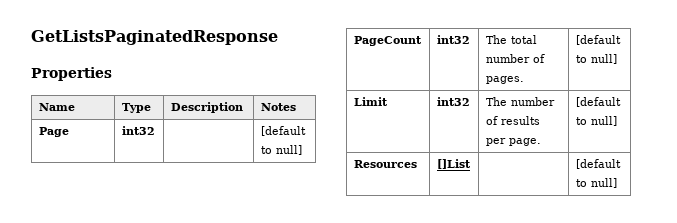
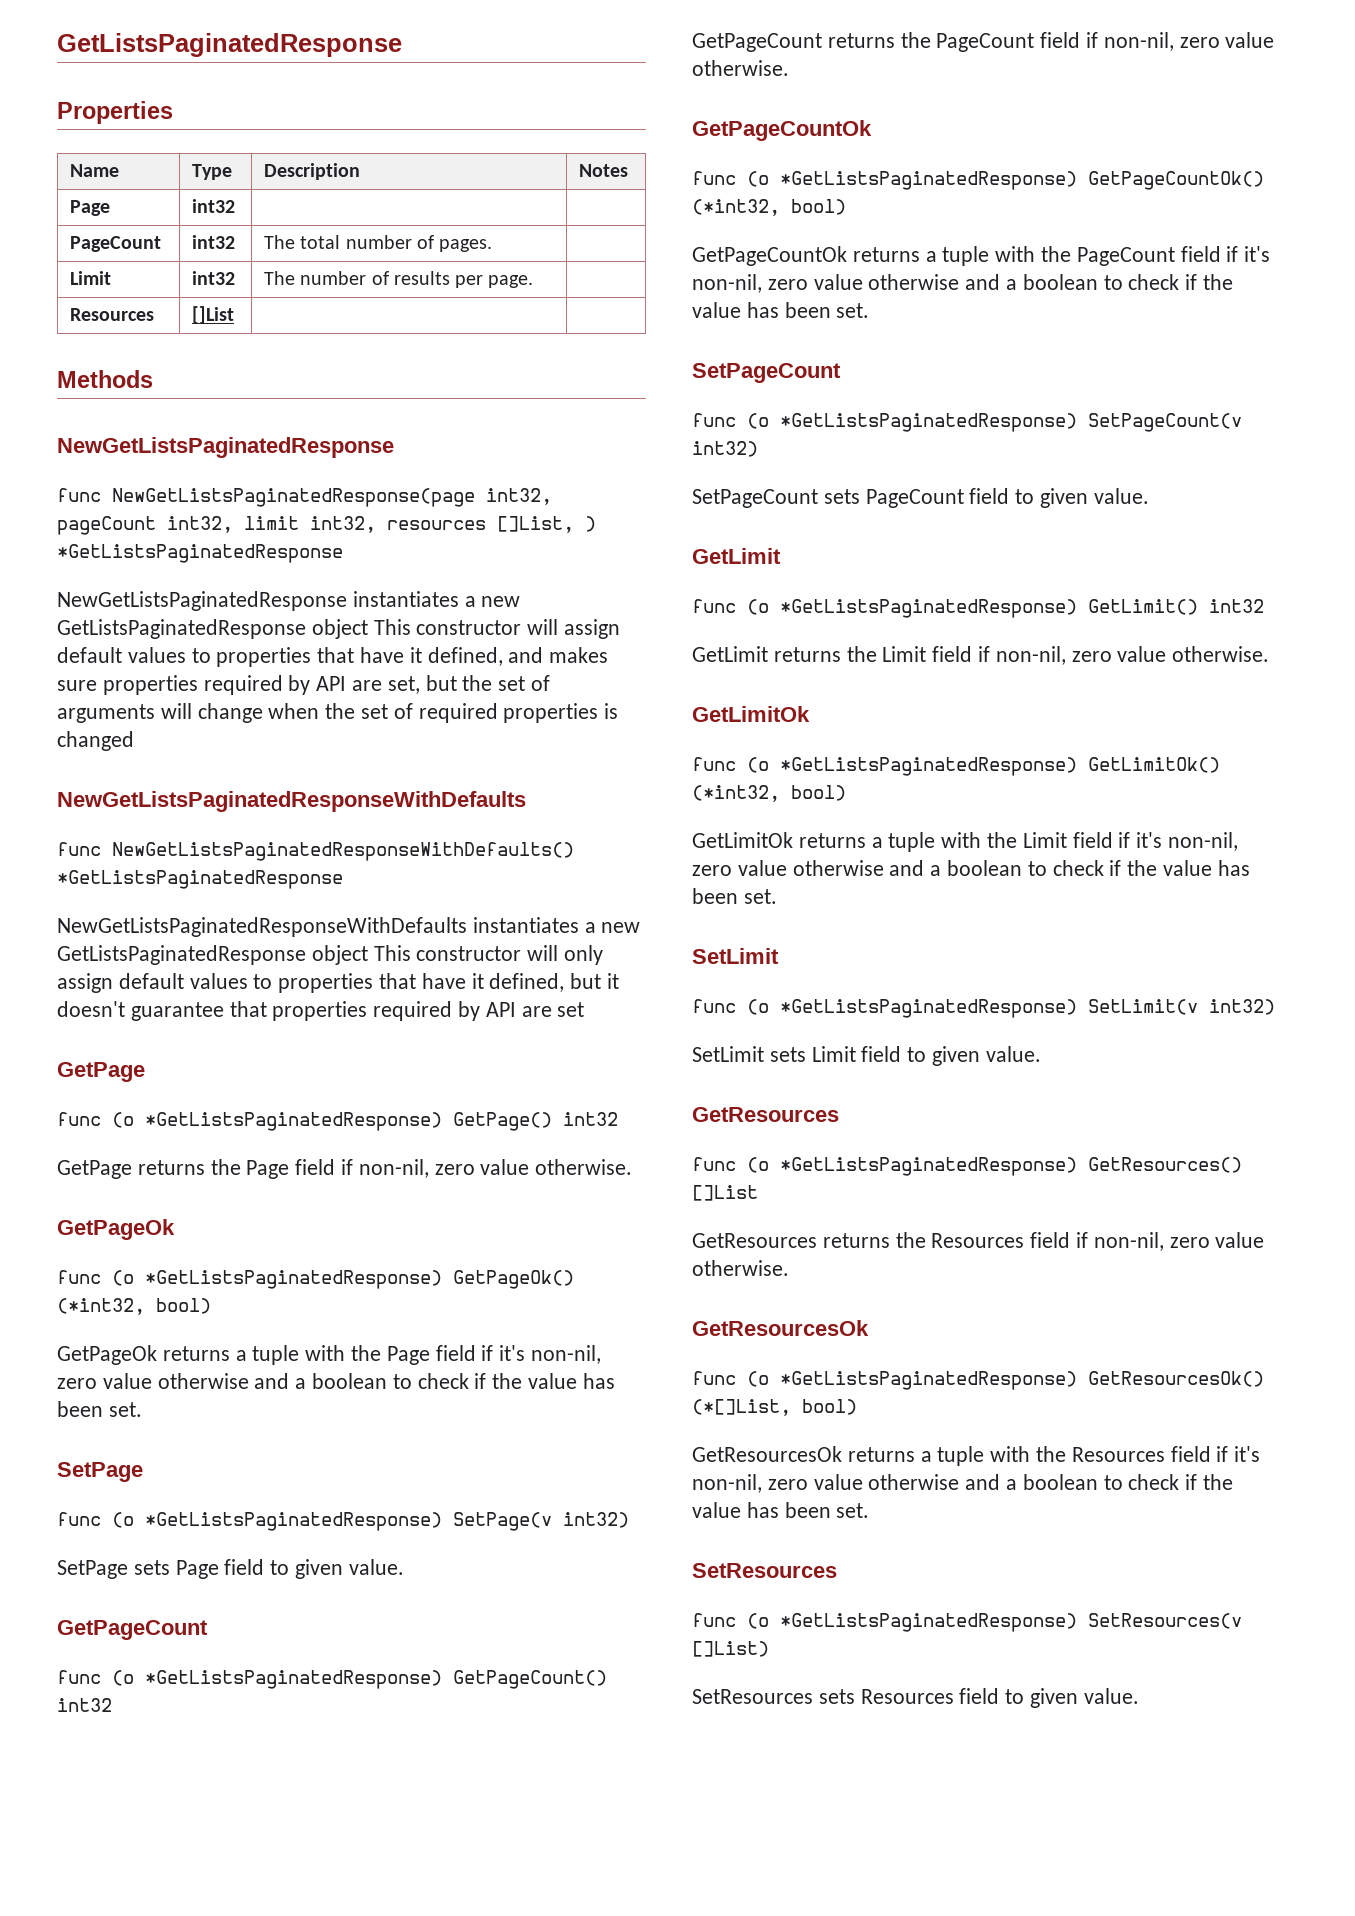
- Page | int32 | | [default to null]
+ Page | int32 | |
- PageCount | int32 | The total number of pages. | [default to null]
+ PageCount | int32 | The total number of pages. |
- Limit | int32 | The number of results per page. | [default to null]
+ Limit | int32 | The number of results per page. |
- Resources | []List | | [default to null]
+ Resources | []List | |
+ Methods
+ NewGetListsPaginatedResponse
+ func NewGetListsPaginatedResponse(page int32, pageCount int32, limit int32, resources []List, ) *GetListsPaginatedResponse
+ NewGetListsPaginatedResponse instantiates a new GetListsPaginatedResponse object This constructor will assign default values to properties that have it defined, and makes sure properties required by API are set, but the set of arguments will change when the set of required properties is changed
+ NewGetListsPaginatedResponseWithDefaults
+ func NewGetListsPaginatedResponseWithDefaults() *GetListsPaginatedResponse
+ NewGetListsPaginatedResponseWithDefaults instantiates a new GetListsPaginatedResponse object This constructor will only assign default values to properties that have it defined, but it doesn't guarantee that properties required by API are set
+ GetPage
+ func (o *GetListsPaginatedResponse) GetPage() int32
+ GetPage returns the Page field if non-nil, zero value otherwise.
+ GetPageOk
+ func (o *GetListsPaginatedResponse) GetPageOk() (*int32, bool)
+ GetPageOk returns a tuple with the Page field if it's non-nil, zero value otherwise and a boolean to check if the value has been set.
+ SetPage
+ func (o *GetListsPaginatedResponse) SetPage(v int32)
+ SetPage sets Page field to given value.
+ GetPageCount
+ func (o *GetListsPaginatedResponse) GetPageCount() int32
+ GetPageCount returns the PageCount field if non-nil, zero value otherwise.
+ GetPageCountOk
+ func (o *GetListsPaginatedResponse) GetPageCountOk() (*int32, bool)
+ GetPageCountOk returns a tuple with the PageCount field if it's non-nil, zero value otherwise and a boolean to check if the value has been set.
+ SetPageCount
+ func (o *GetListsPaginatedResponse) SetPageCount(v int32)
+ SetPageCount sets PageCount field to given value.
+ GetLimit
+ func (o *GetListsPaginatedResponse) GetLimit() int32
+ GetLimit returns the Limit field if non-nil, zero value otherwise.
+ GetLimitOk
+ func (o *GetListsPaginatedResponse) GetLimitOk() (*int32, bool)
+ GetLimitOk returns a tuple with the Limit field if it's non-nil, zero value otherwise and a boolean to check if the value has been set.
+ SetLimit
+ func (o *GetListsPaginatedResponse) SetLimit(v int32)
+ SetLimit sets Limit field to given value.
+ GetResources
+ func (o *GetListsPaginatedResponse) GetResources() []List
+ GetResources returns the Resources field if non-nil, zero value otherwise.
+ GetResourcesOk
+ func (o *GetListsPaginatedResponse) GetResourcesOk() (*[]List, bool)
+ GetResourcesOk returns a tuple with the Resources field if it's non-nil, zero value otherwise and a boolean to check if the value has been set.
+ SetResources
+ func (o *GetListsPaginatedResponse) SetResources(v []List)
+ SetResources sets Resources field to given value.

